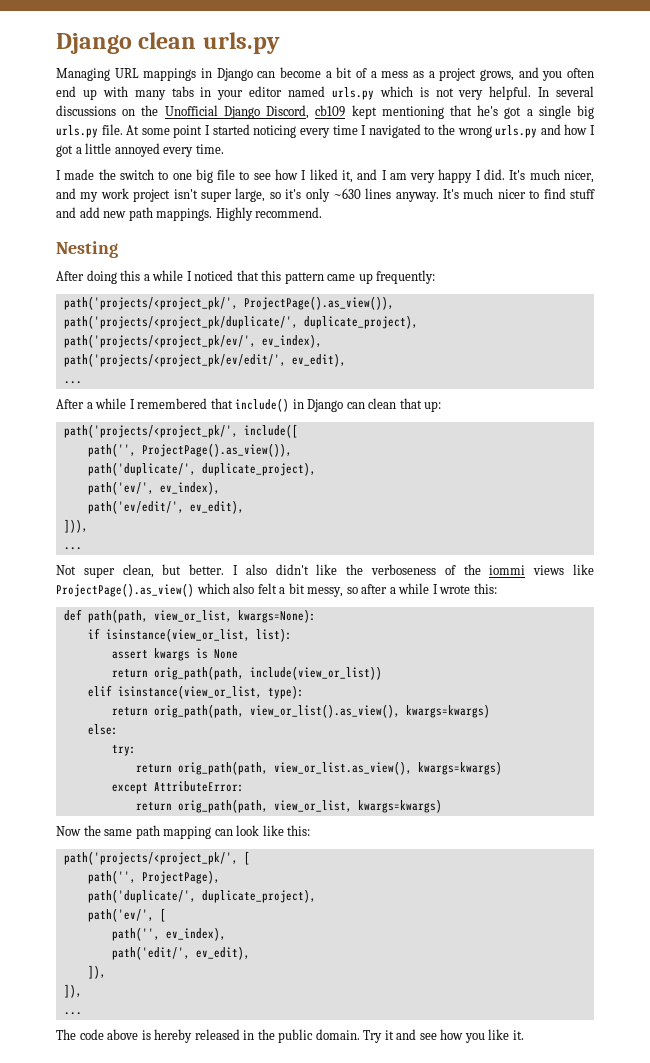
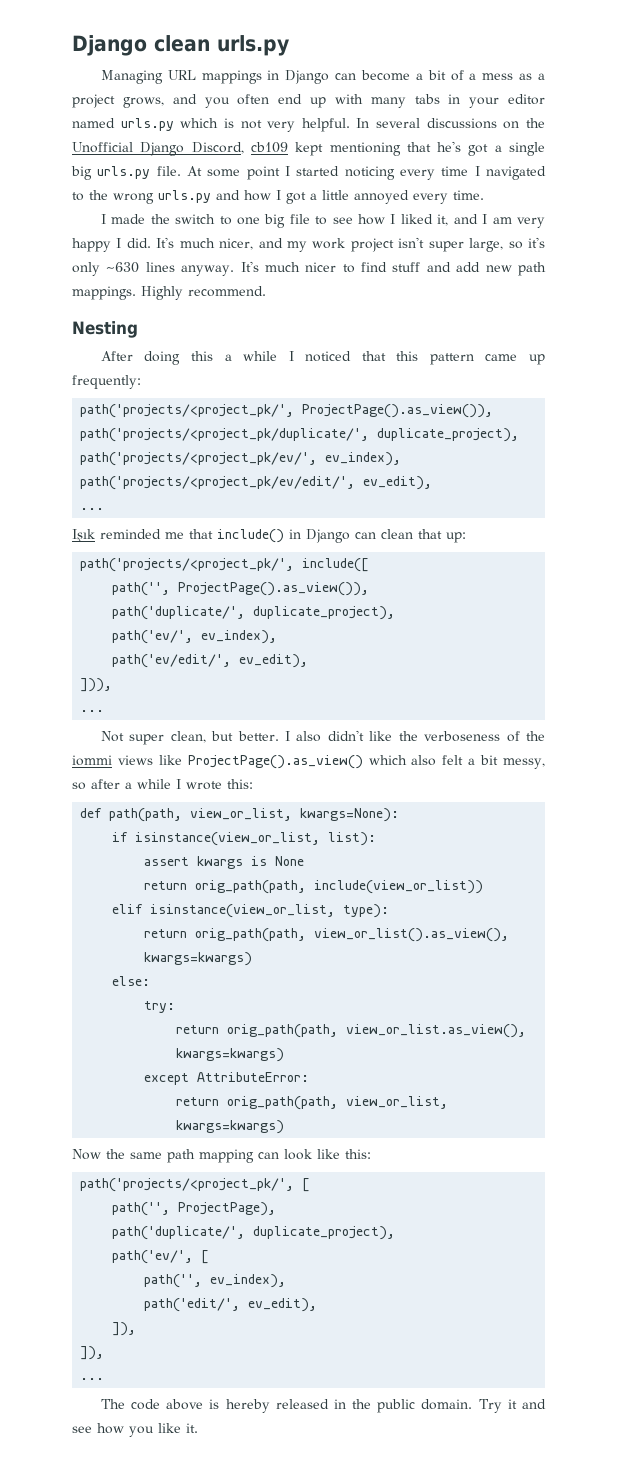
- After a while I remembered that include() in Django can clean that up:
+ Işık reminded me that include() in Django can clean that up:

